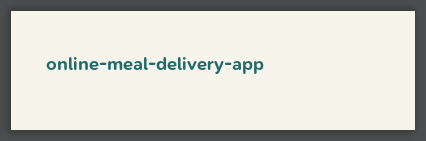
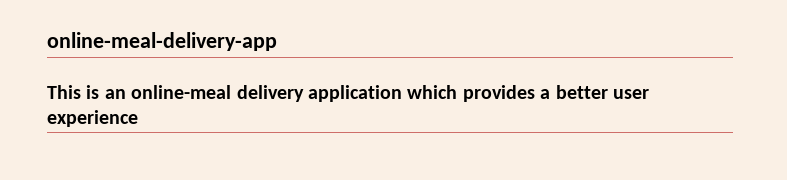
+ This is an online-meal delivery application which provides a better user experience

